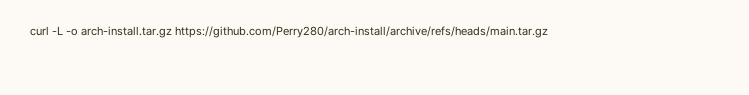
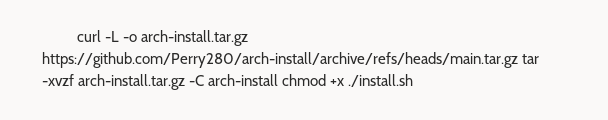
- curl -L -o arch-install.tar.gz https://github.com/Perry280/arch-install/archive/refs/heads/main.tar.gz
+ curl -L -o arch-install.tar.gz https://github.com/Perry280/arch-install/archive/refs/heads/main.tar.gz tar -xvzf arch-install.tar.gz -C arch-install chmod +x ./install.sh

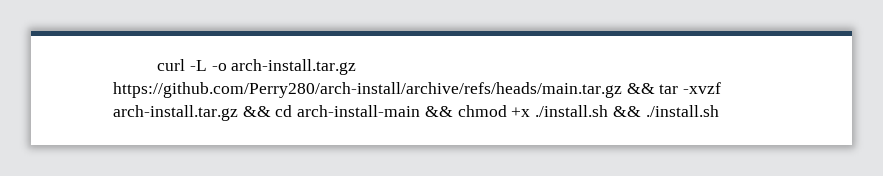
- curl -L -o arch-install.tar.gz https://github.com/Perry280/arch-install/archive/refs/heads/main.tar.gz tar -xvzf arch-install.tar.gz -C arch-install chmod +x ./install.sh
+ curl -L -o arch-install.tar.gz https://github.com/Perry280/arch-install/archive/refs/heads/main.tar.gz && tar -xvzf arch-install.tar.gz && cd arch-install-main && chmod +x ./install.sh && ./install.sh

